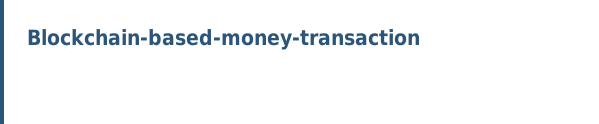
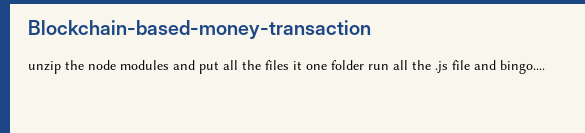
+ unzip the node modules and put all the files it one folder run all the .js file and bingo....

